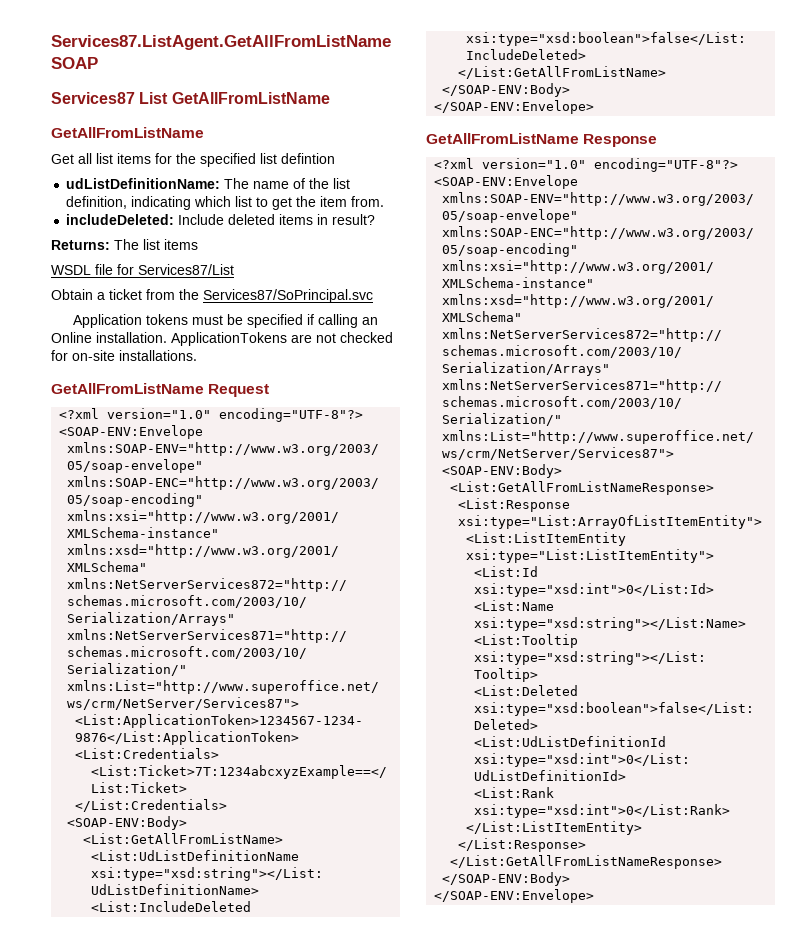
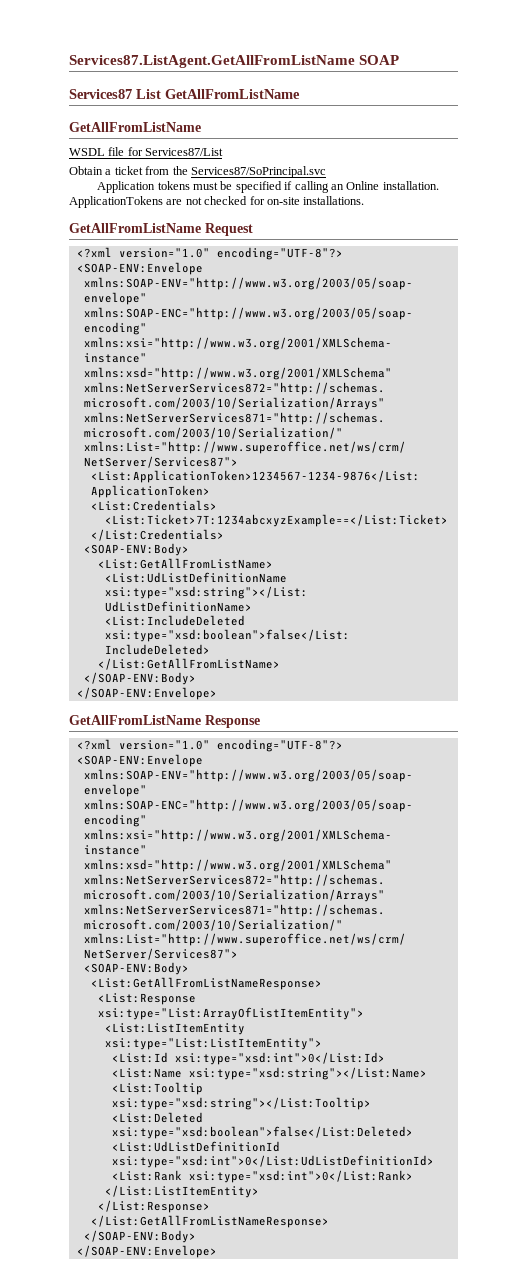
- Get all list items for the specified list defintion
- udListDefinitionName: The name of the list definition, indicating which list to get the item from.
- includeDeleted: Include deleted items in result?
- Returns: The list items

